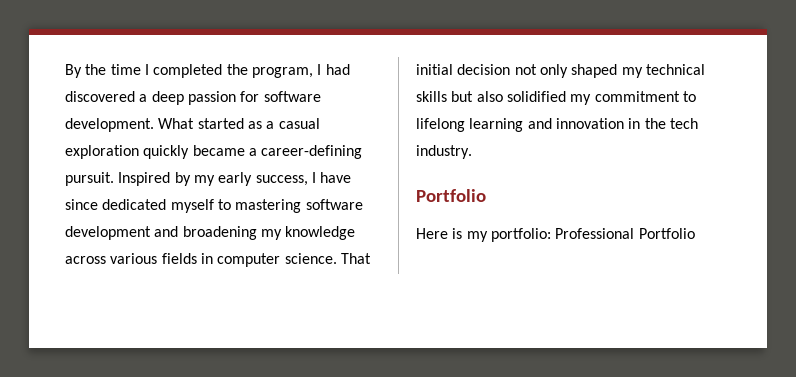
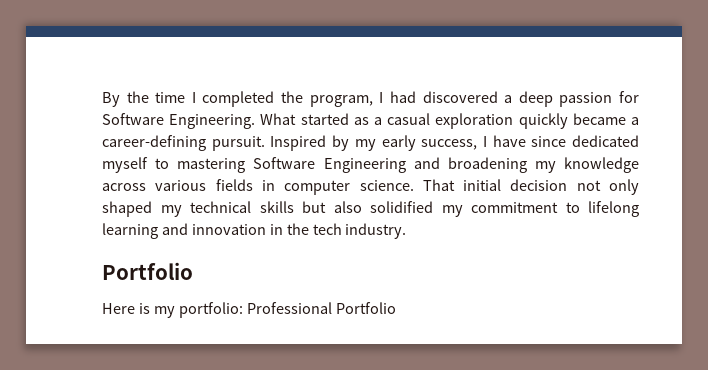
- By the time I completed the program, I had discovered a deep passion for software development.
+ By the time I completed the program, I had discovered a deep passion for Software Engineering.
- Inspired by my early success, I have since dedicated myself to mastering software development and broadening my knowledge across various fields in computer science.
+ Inspired by my early success, I have since dedicated myself to mastering Software Engineering and broadening my knowledge across various fields in computer science.

